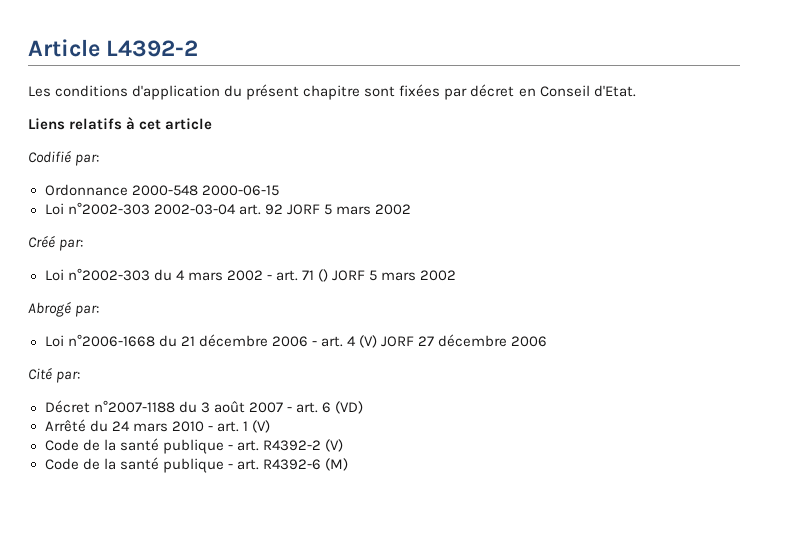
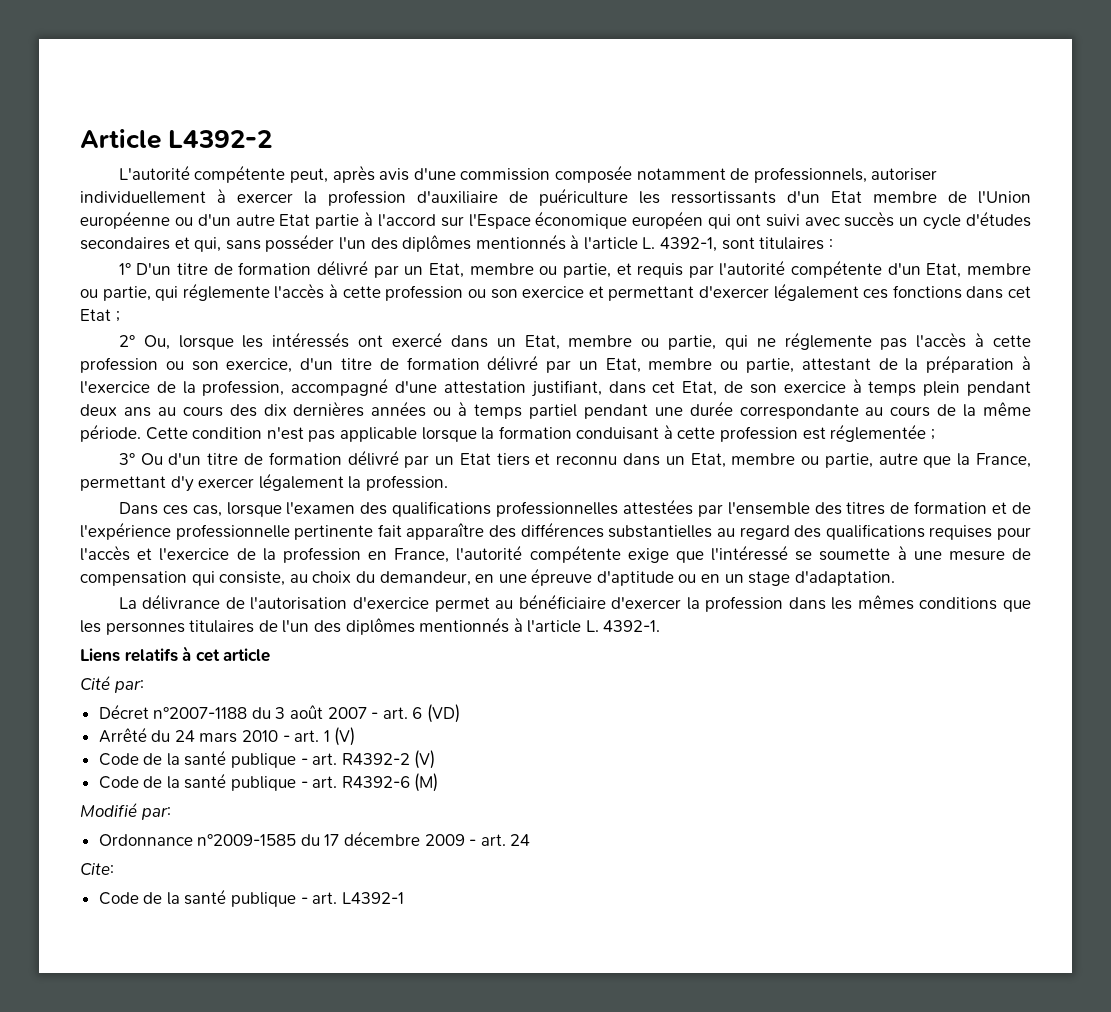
- Les conditions d'application du présent chapitre sont fixées par décret en Conseil d'Etat.
+ L'autorité compétente peut, après avis d'une commission composée notamment de professionnels, autoriser individuellement à exercer la profession d'auxiliaire de puériculture les ressortissants d'un Etat membre de l'Union européenne ou d'un autre Etat partie à l'accord sur l'Espace économique européen qui ont suivi avec succès un cycle d'études secondaires et qui, sans posséder l'un des diplômes mentionnés à l'article L. 4392-1, sont titulaires :
+ 1° D'un titre de formation délivré par un Etat, membre ou partie, et requis par l'autorité compétente d'un Etat, membre ou partie, qui réglemente l'accès à cette profession ou son exercice et permettant d'exercer légalement ces fonctions dans cet Etat ;
+ 2° Ou, lorsque les intéressés ont exercé dans un Etat, membre ou partie, qui ne réglemente pas l'accès à cette profession ou son exercice, d'un titre de formation délivré par un Etat, membre ou partie, attestant de la préparation à l'exercice de la profession, accompagné d'une attestation justifiant, dans cet Etat, de son exercice à temps plein pendant deux ans au cours des dix dernières années ou à temps partiel pendant une durée correspondante au cours de la même période. Cette condition n'est pas applicable lorsque la formation conduisant à cette profession est réglementée ;
+ 3° Ou d'un titre de formation délivré par un Etat tiers et reconnu dans un Etat, membre ou partie, autre que la France, permettant d'y exercer légalement la profession.
+ Dans ces cas, lorsque l'examen des qualifications professionnelles attestées par l'ensemble des titres de formation et de l'expérience professionnelle pertinente fait apparaître des différences substantielles au regard des qualifications requises pour l'accès et l'exercice de la profession en France, l'autorité compétente exige que l'intéressé se soumette à une mesure de compensation qui consiste, au choix du demandeur, en une épreuve d'aptitude ou en un stage d'adaptation.
+ La délivrance de l'autorisation d'exercice permet au bénéficiaire d'exercer la profession dans les mêmes conditions que les personnes titulaires de l'un des diplômes mentionnés à l'article L. 4392-1.
- Codifié par:
- Ordonnance 2000-548 2000-06-15
- Loi n°2002-303 2002-03-04 art. 92 JORF 5 mars 2002
- Créé par:
- Loi n°2002-303 du 4 mars 2002 - art. 71 () JORF 5 mars 2002
- Abrogé par:
- Loi n°2006-1668 du 21 décembre 2006 - art. 4 (V) JORF 27 décembre 2006
+ Modifié par:
+ Ordonnance n°2009-1585 du 17 décembre 2009 - art. 24
+ Cite:
+ Code de la santé publique - art. L4392-1

